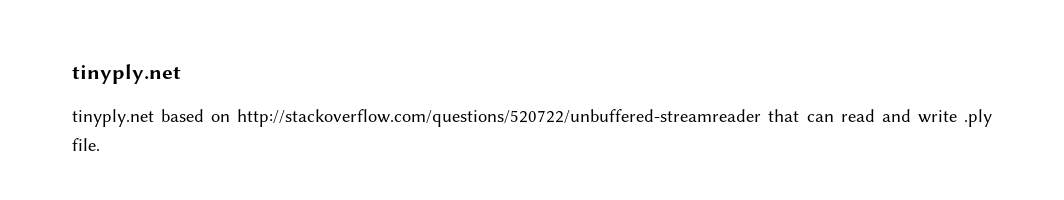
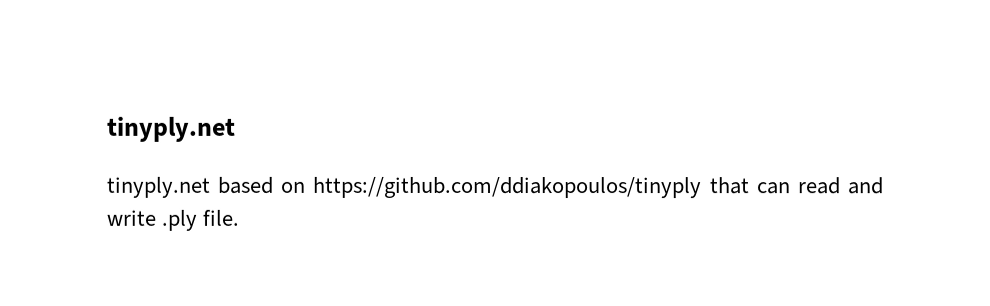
- tinyply.net based on http://stackoverflow.com/questions/520722/unbuffered-streamreader that can read and write .ply file.
+ tinyply.net based on https://github.com/ddiakopoulos/tinyply that can read and write .ply file.

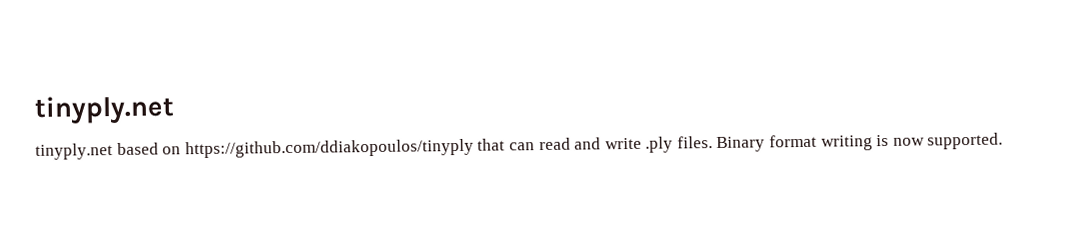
- tinyply.net based on https://github.com/ddiakopoulos/tinyply that can read and write .ply file.
+ tinyply.net based on https://github.com/ddiakopoulos/tinyply that can read and write .ply files. Binary format writing is now supported.

